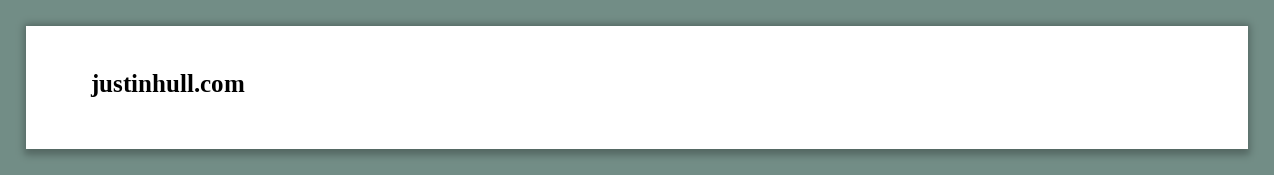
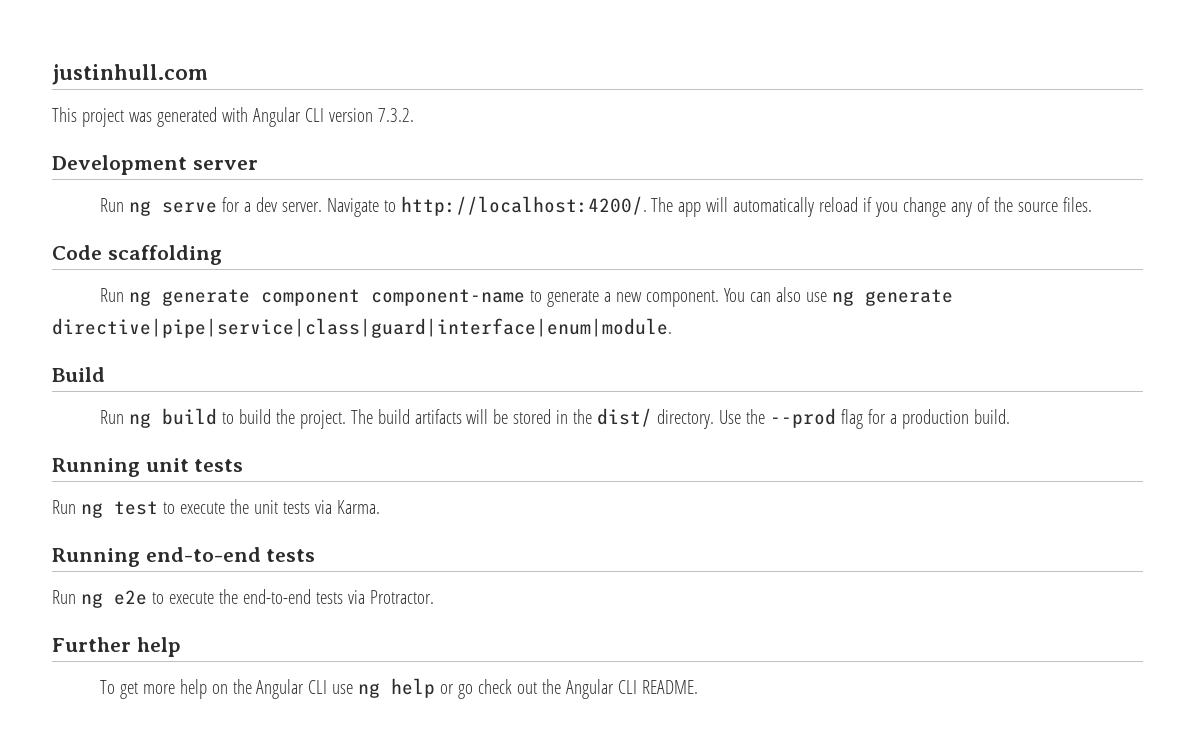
+ This project was generated with Angular CLI version 7.3.2.
+ Development server
+ Run ng serve for a dev server. Navigate to http://localhost:4200/. The app will automatically reload if you change any of the source files.
+ Code scaffolding
+ Run ng generate component component-name to generate a new component. You can also use ng generate directive|pipe|service|class|guard|interface|enum|module.
+ Build
+ Run ng build to build the project. The build artifacts will be stored in the dist/ directory. Use the --prod flag for a production build.
+ Running unit tests
+ Run ng test to execute the unit tests via Karma.
+ Running end-to-end tests
+ Run ng e2e to execute the end-to-end tests via Protractor.
+ Further help
+ To get more help on the Angular CLI use ng help or go check out the Angular CLI README.

